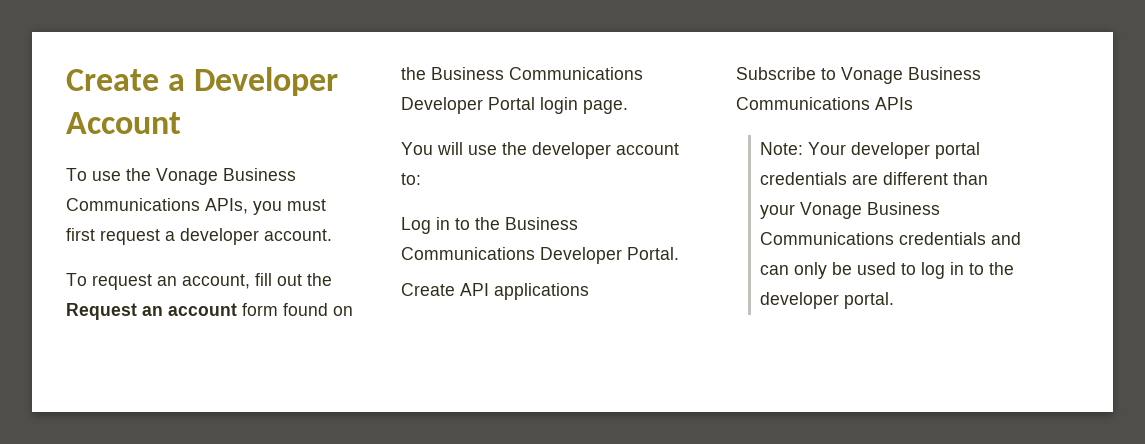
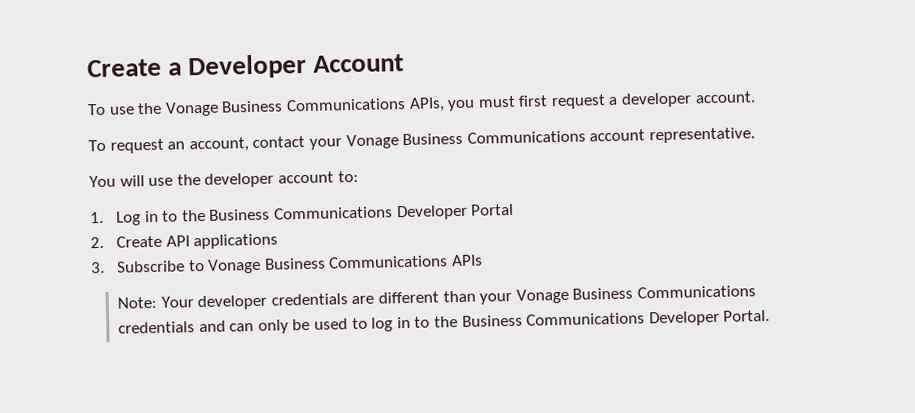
- To request an account, fill out the Request an account form found on the Business Communications Developer Portal login page.
+ To request an account, contact your Vonage Business Communications account representative.
- Log in to the Business Communications Developer Portal.
- Create API applications
+ 1. Log in to the Business Communications Developer Portal
+ 2. Create API applications
- Subscribe to Vonage Business Communications APIs
+ 3. Subscribe to Vonage Business Communications APIs
- Note: Your developer portal credentials are different than your Vonage Business Communications credentials and can only be used to log in to the developer portal.
+ Note: Your developer credentials are different than your Vonage Business Communications credentials and can only be used to log in to the Business Communications Developer Portal.

